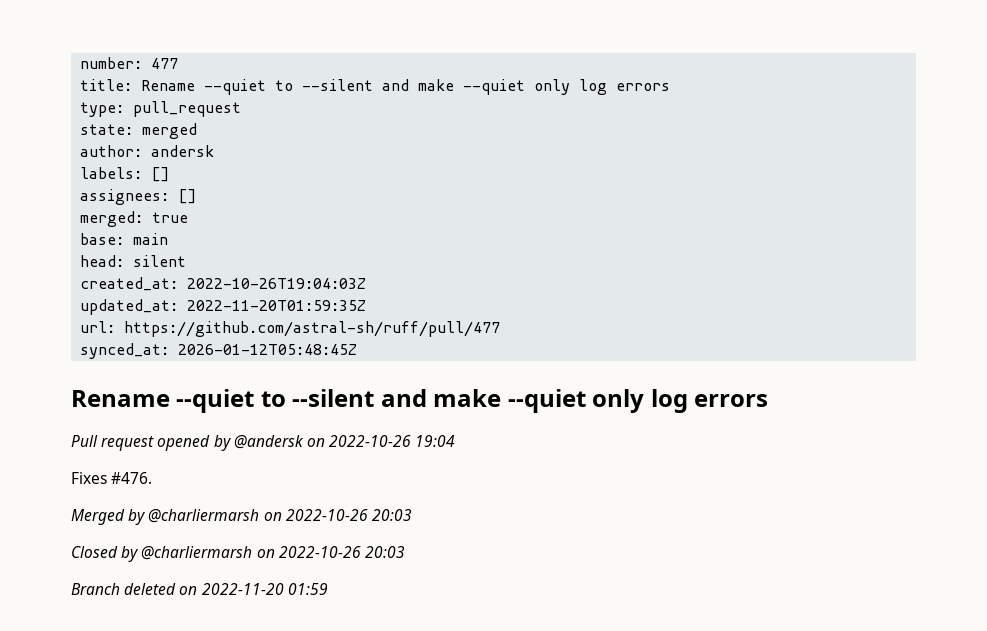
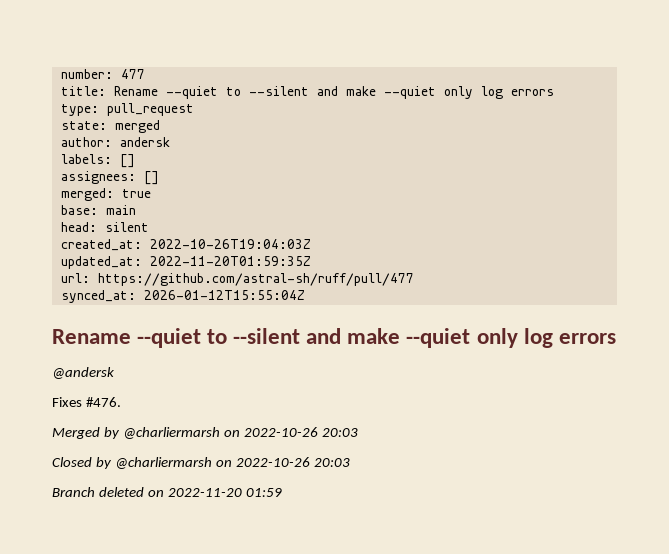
- synced_at: 2026-01-12T05:48:45Z
+ synced_at: 2026-01-12T15:55:04Z
- Pull request opened by @andersk on 2022-10-26 19:04
+ @andersk

